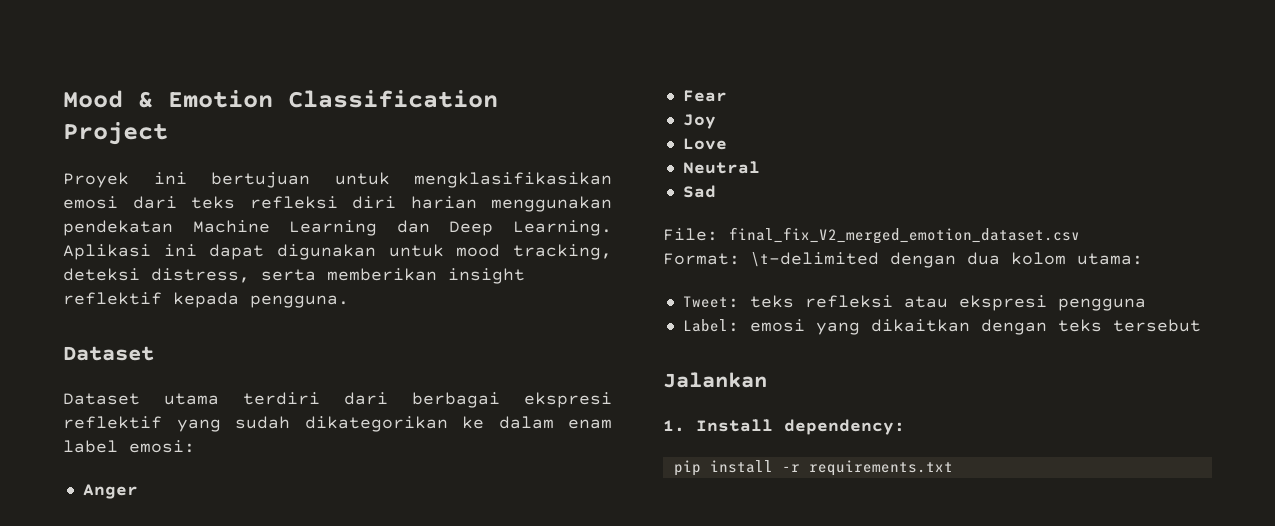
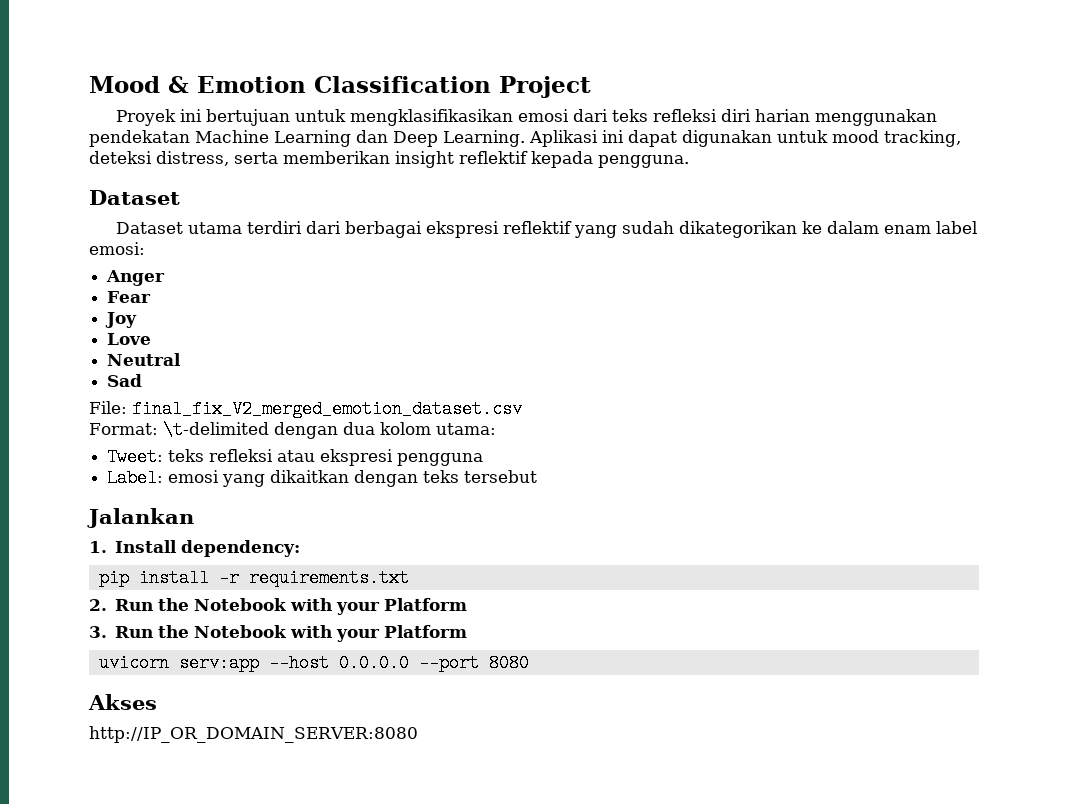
+ 2. Run the Notebook with your Platform
+ 3. Run the Notebook with your Platform
+ uvicorn serv:app --host 0.0.0.0 --port 8080
+ Akses
+ http://IP_OR_DOMAIN_SERVER:8080

